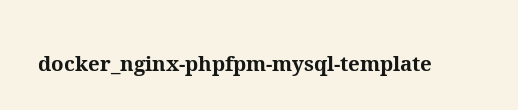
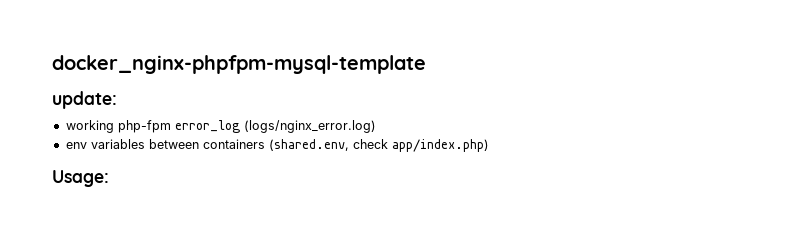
+ update:
+ working php-fpm error_log (logs/nginx_error.log)
+ env variables between containers (shared.env, check app/index.php)
+ Usage:

